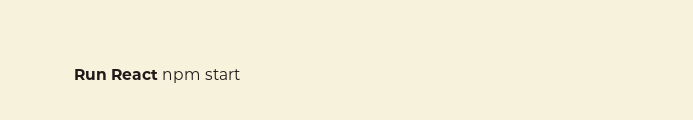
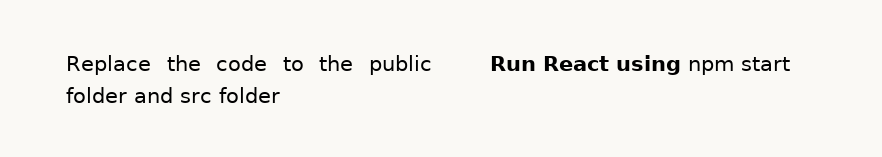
+ Replace the code to the public folder and src folder
- Run React npm start
+ Run React using npm start

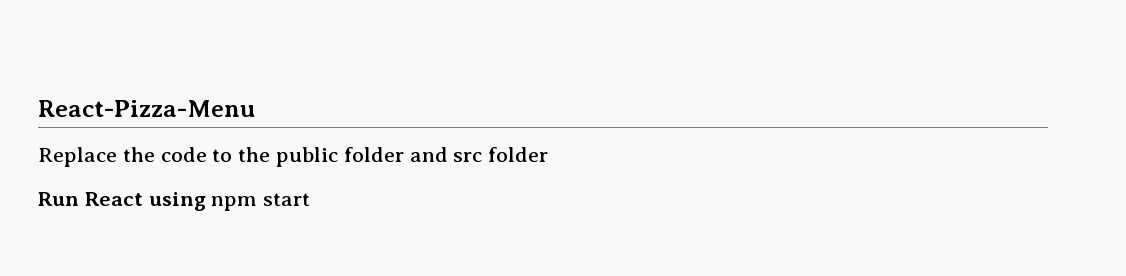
+ React-Pizza-Menu

